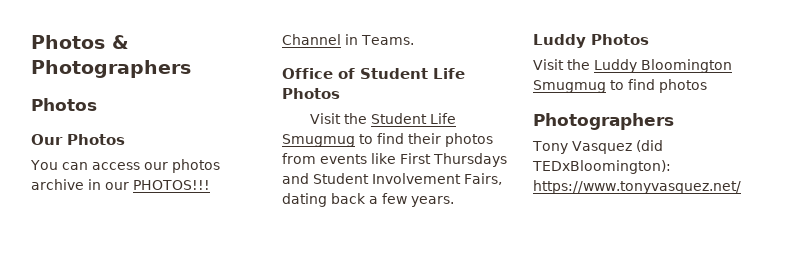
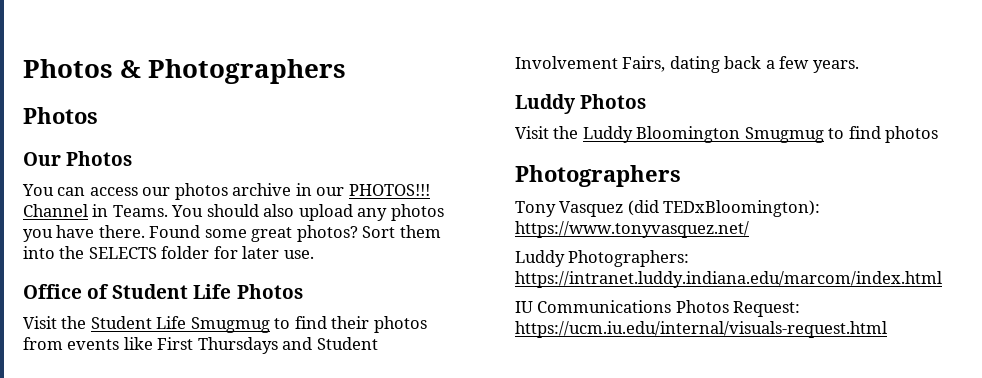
+ You should also upload any photos you have there. Found some great photos? Sort them into the SELECTS folder for later use.
+ Luddy Photographers: https://intranet.luddy.indiana.edu/marcom/index.html
+ IU Communications Photos Request: https://ucm.iu.edu/internal/visuals-request.html

